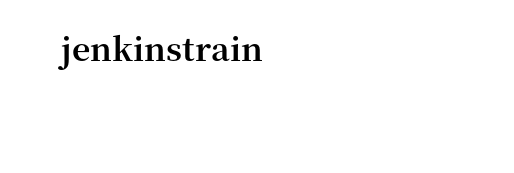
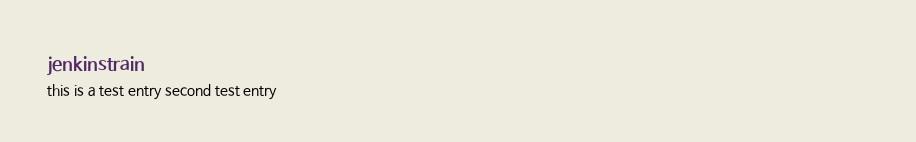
+ this is a test entry second test entry

